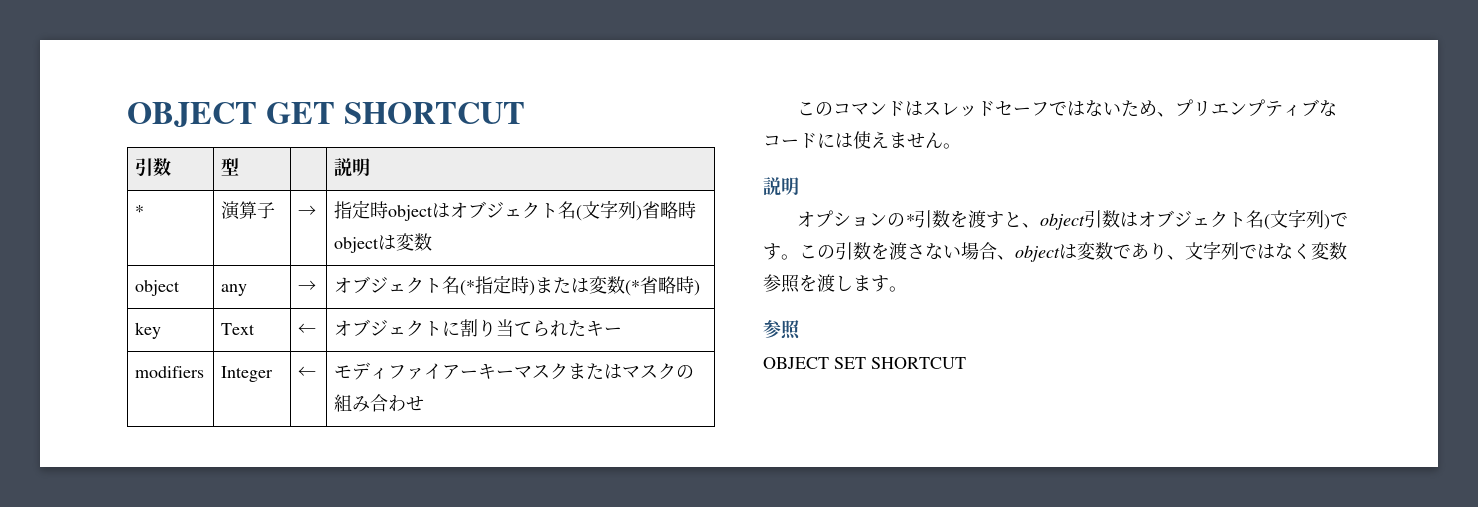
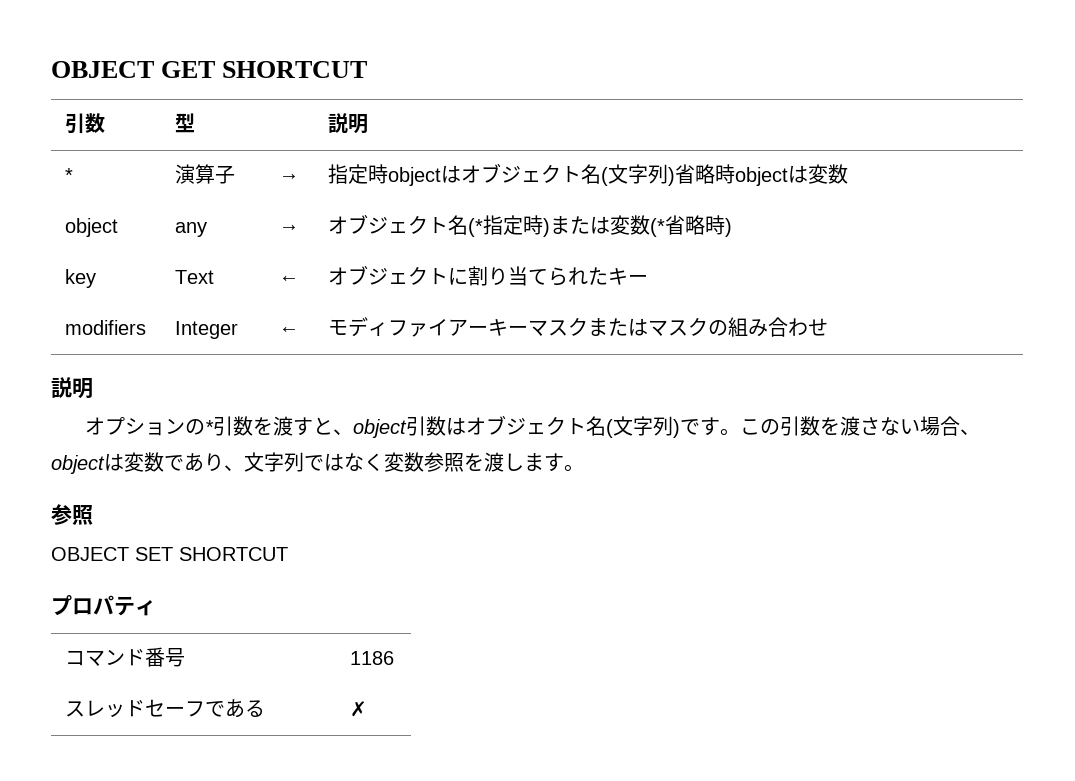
- このコマンドはスレッドセーフではないため、プリエンプティブなコードには使えません。
+ プロパティ
+ コマンド番号 | 1186
+ スレッドセーフである | ✗

